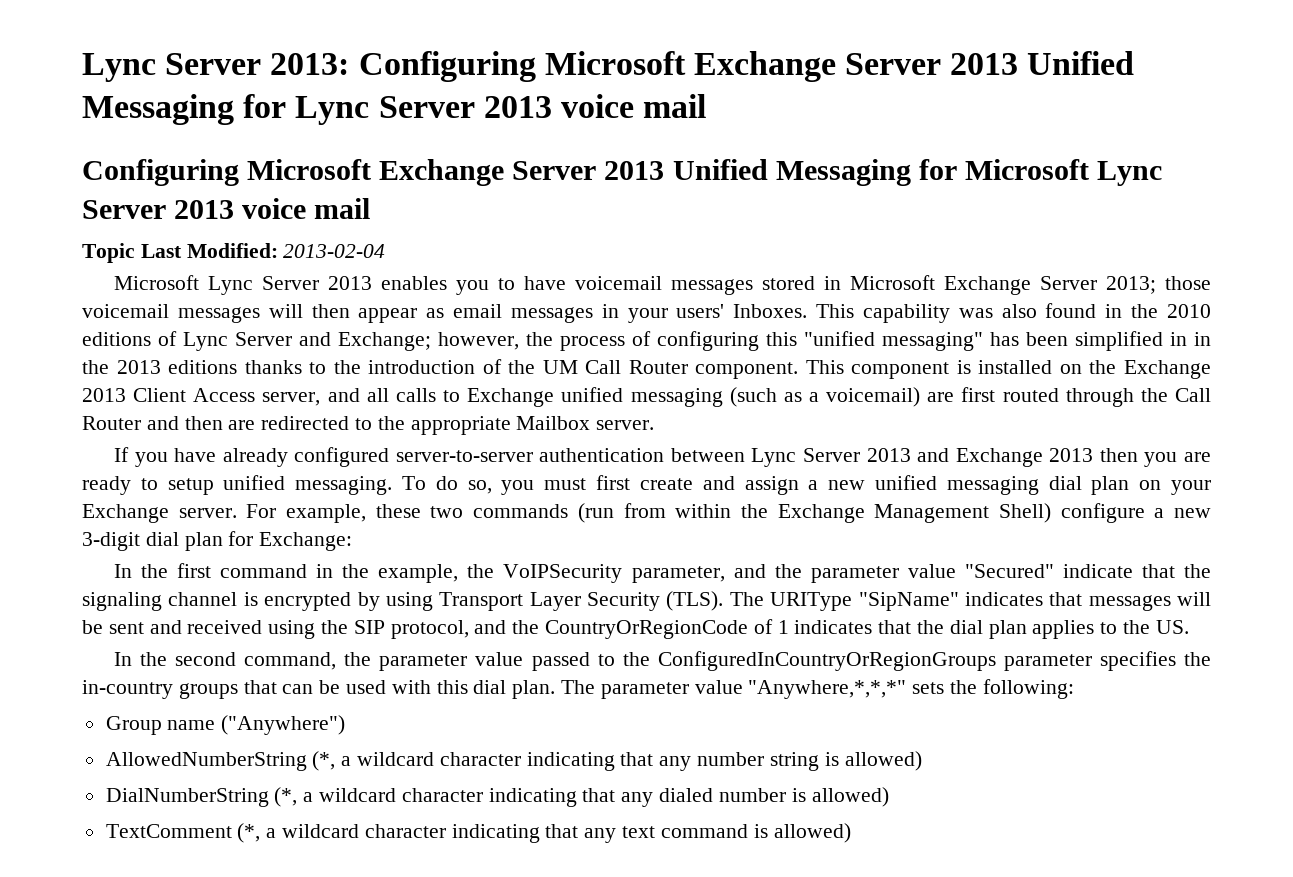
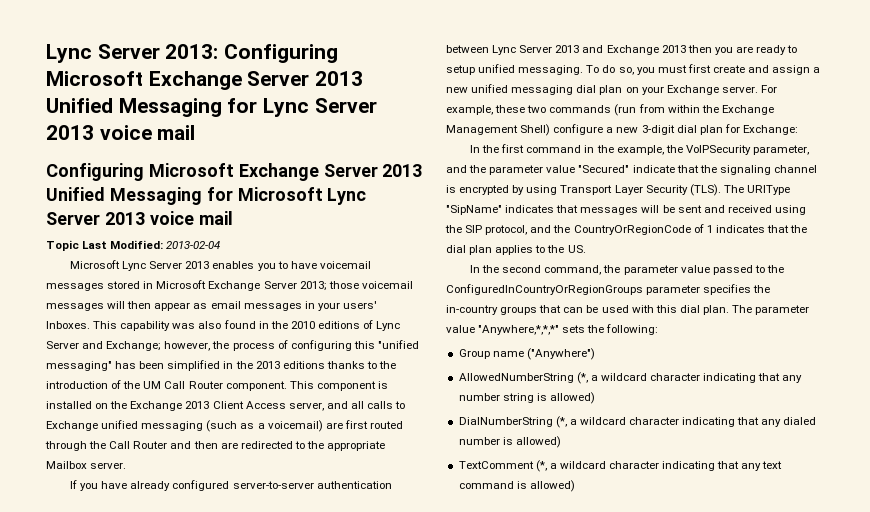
- This capability was also found in the 2010 editions of Lync Server and Exchange; however, the process of configuring this "unified messaging" has been simplified in in the 2013 editions thanks to the introduction of the UM Call Router component.
+ This capability was also found in the 2010 editions of Lync Server and Exchange; however, the process of configuring this "unified messaging" has been simplified in the 2013 editions thanks to the introduction of the UM Call Router component.

